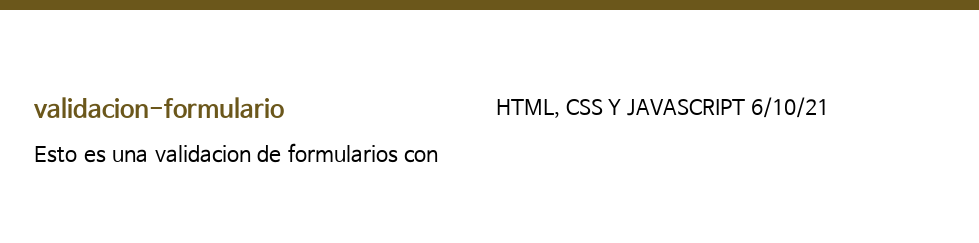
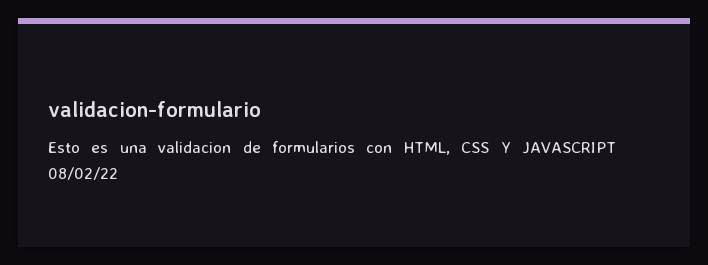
- Esto es una validacion de formularios con HTML, CSS Y JAVASCRIPT 6/10/21
+ Esto es una validacion de formularios con HTML, CSS Y JAVASCRIPT 08/02/22

